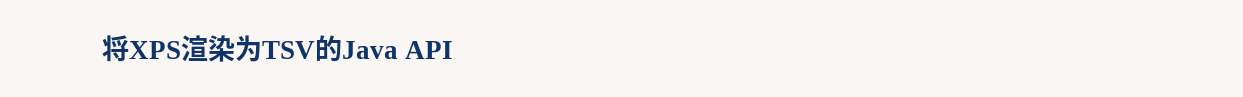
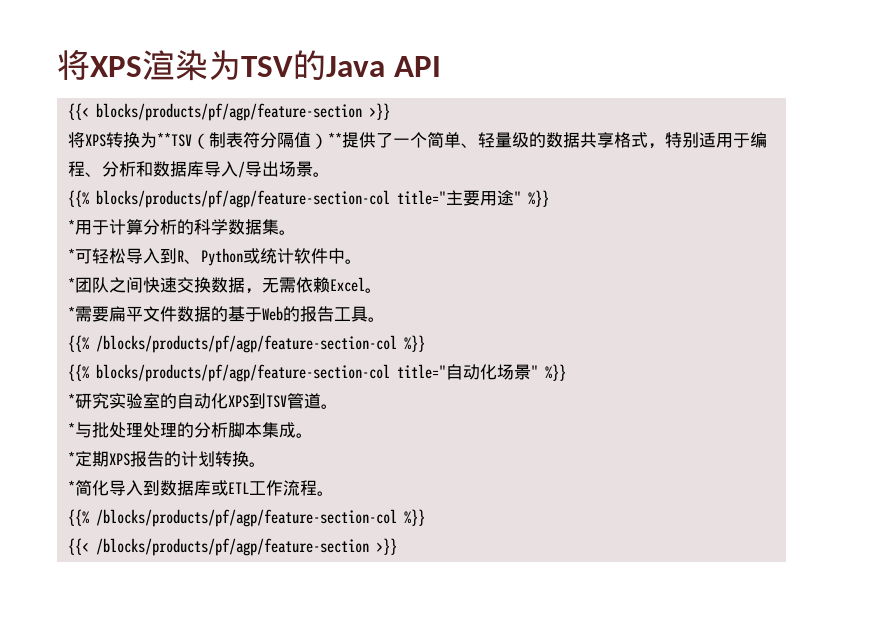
+ {{< blocks/products/pf/agp/feature-section >}}
+ 将XPS转换为**TSV（制表符分隔值）**提供了一个简单、轻量级的数据共享格式，特别适用于编程、分析和数据库导入/导出场景。
+ {{% blocks/products/pf/agp/feature-section-col title="主要用途" %}}
+ *用于计算分析的科学数据集。
+ *可轻松导入到R、Python或统计软件中。
+ *团队之间快速交换数据，无需依赖Excel。
+ *需要扁平文件数据的基于Web的报告工具。
+ {{% /blocks/products/pf/agp/feature-section-col %}}
+ {{% blocks/products/pf/agp/feature-section-col title="自动化场景" %}}
+ *研究实验室的自动化XPS到TSV管道。
+ *与批处理处理的分析脚本集成。
+ *定期XPS报告的计划转换。
+ *简化导入到数据库或ETL工作流程。
+ {{% /blocks/products/pf/agp/feature-section-col %}}
+ {{< /blocks/products/pf/agp/feature-section >}}

